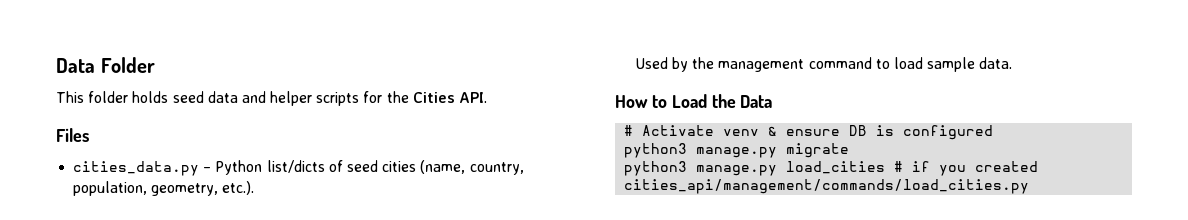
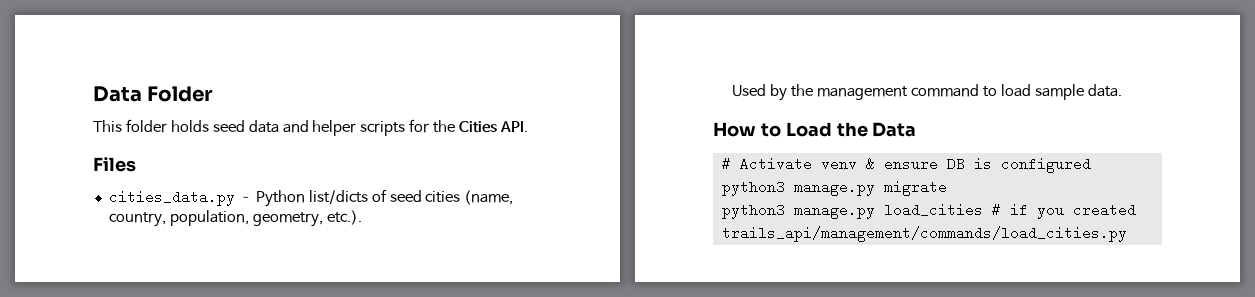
- python3 manage.py load_cities # if you created cities_api/management/commands/load_cities.py
+ python3 manage.py load_cities # if you created trails_api/management/commands/load_cities.py

